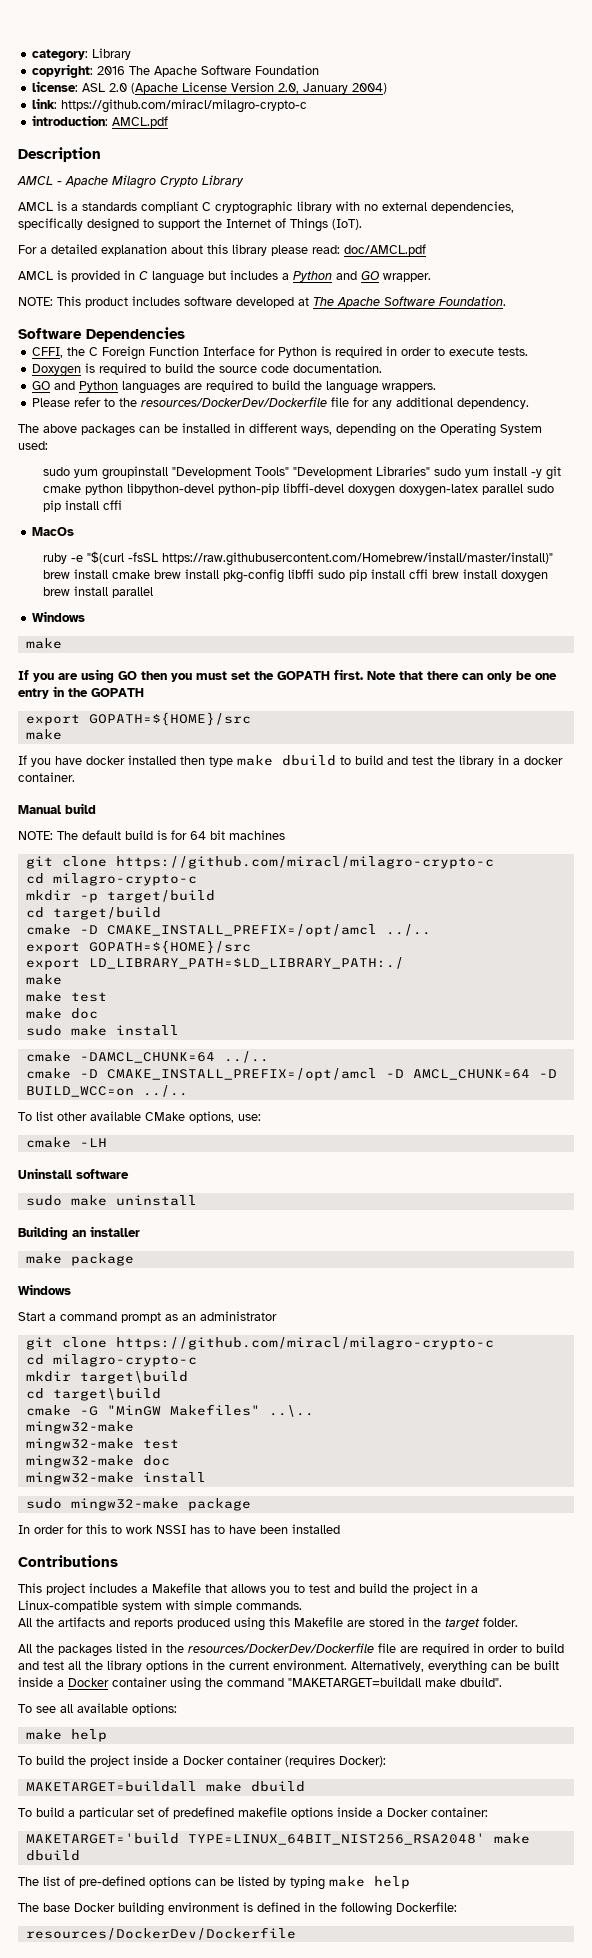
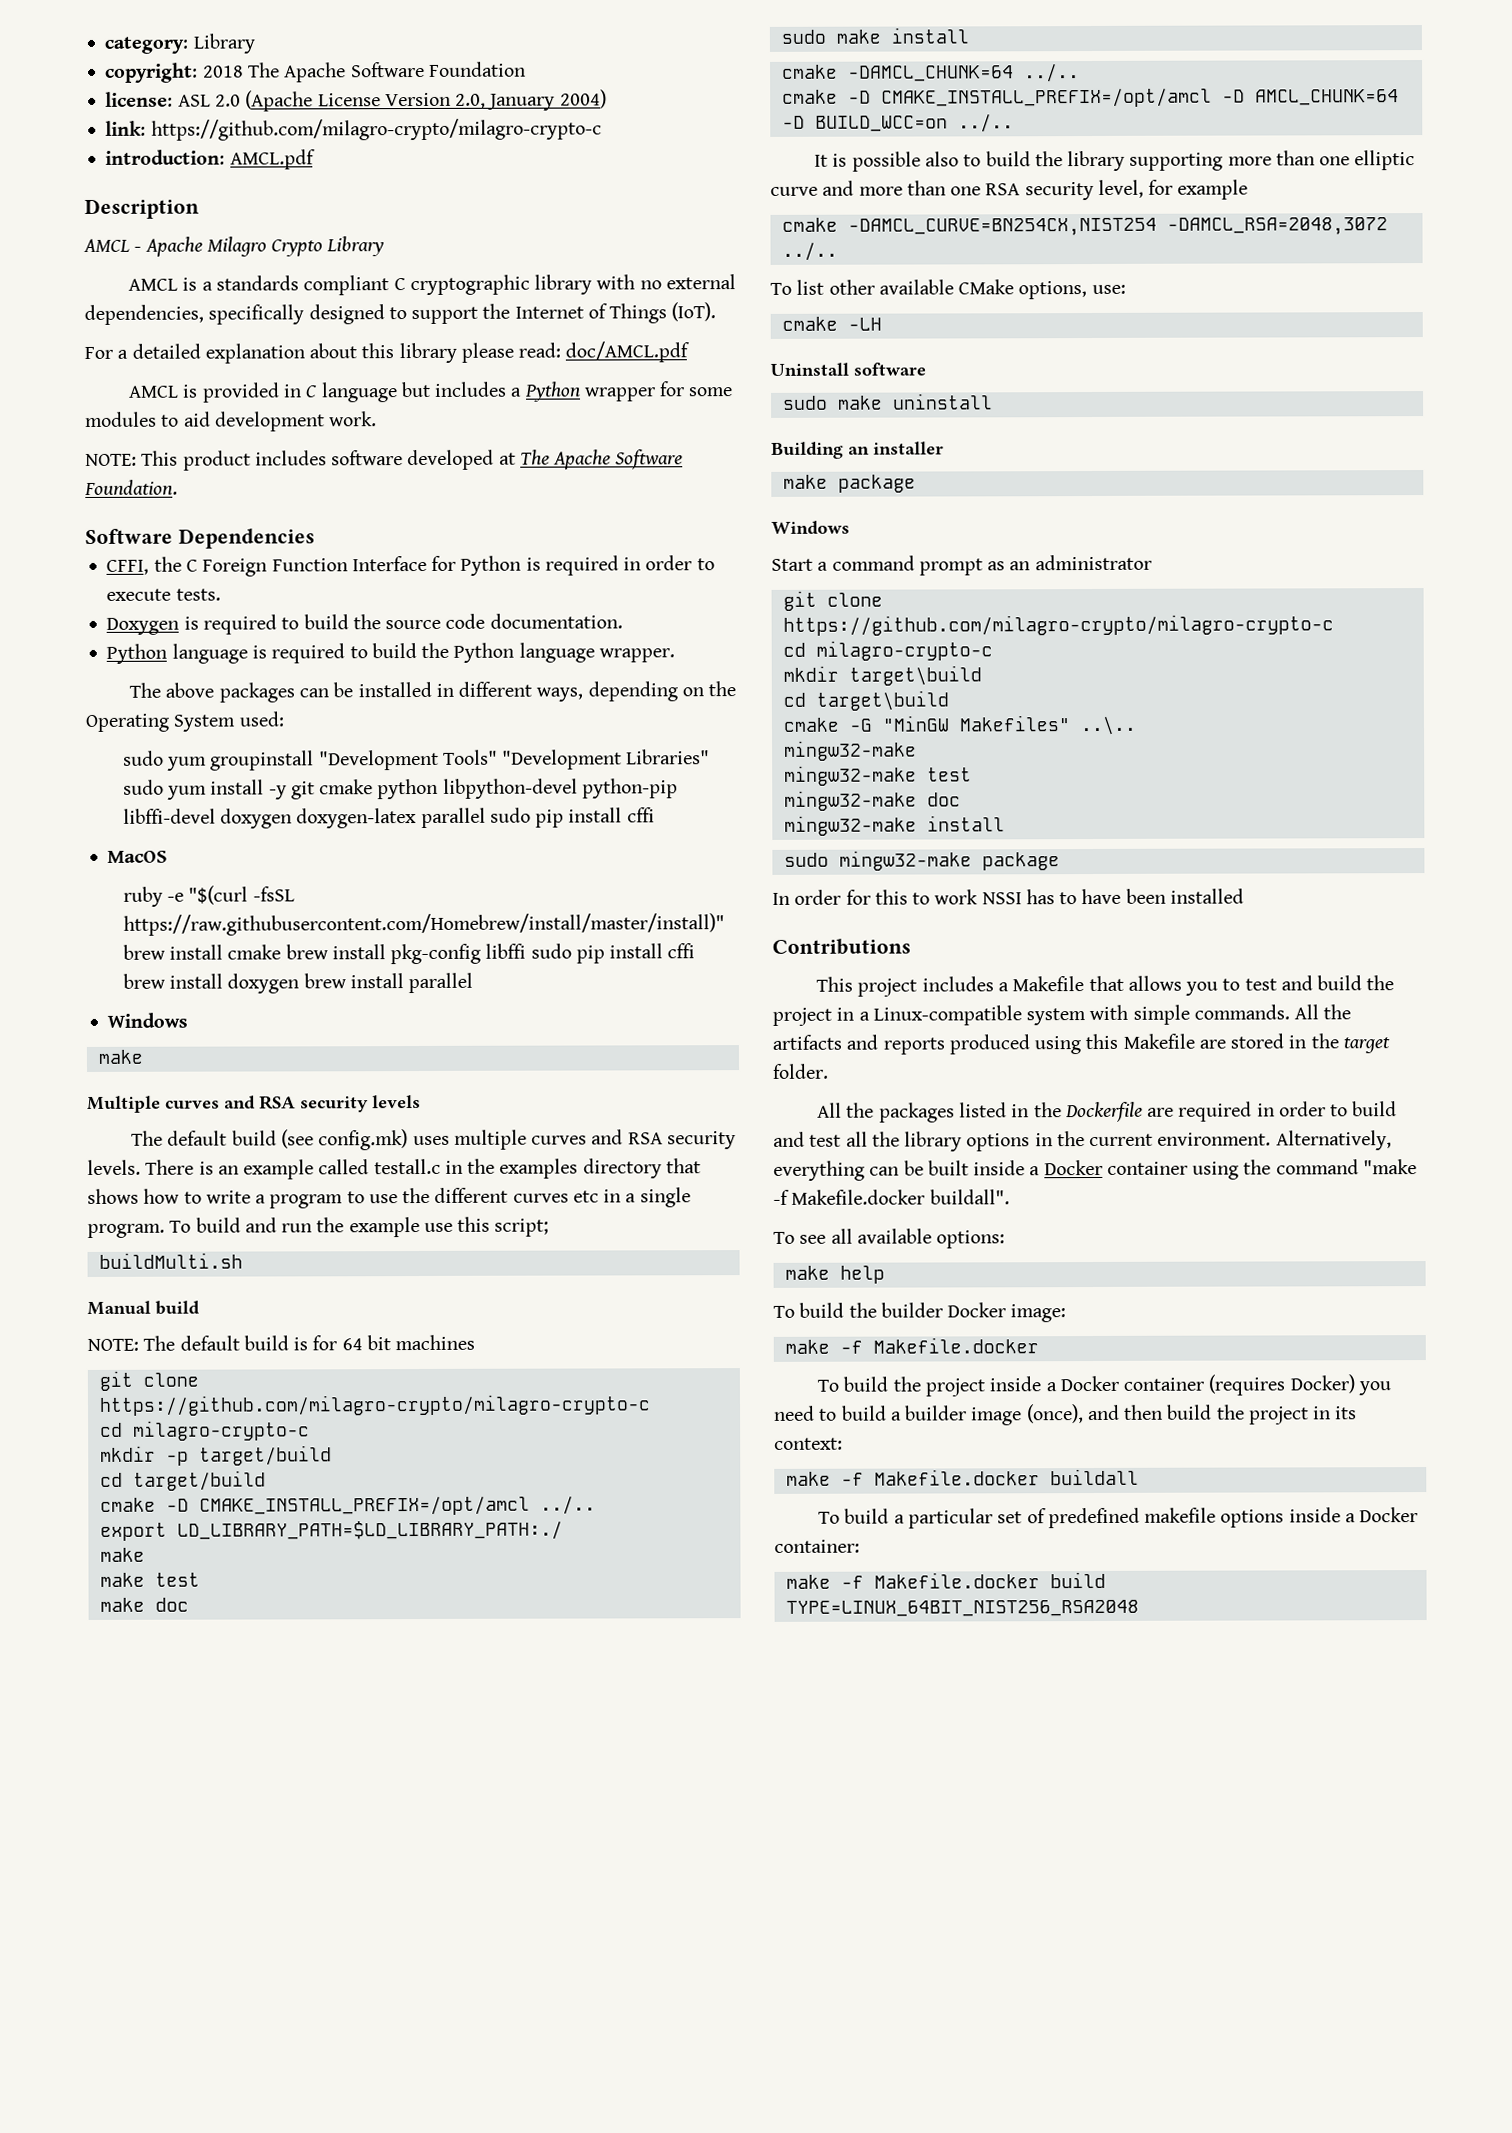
- copyright: 2016 The Apache Software Foundation
+ copyright: 2018 The Apache Software Foundation
- link: https://github.com/miracl/milagro-crypto-c
+ link: https://github.com/milagro-crypto/milagro-crypto-c
- AMCL is provided in C language but includes a Python and GO wrapper.
+ AMCL is provided in C language but includes a Python wrapper for some modules to aid development work.
- GO and Python languages are required to build the language wrappers.
- Please refer to the resources/DockerDev/Dockerfile file for any additional dependency.
+ Python language is required to build the Python language wrapper.
- MacOs
+ MacOS
- If you are using GO then you must set the GOPATH first. Note that there can only be one entry in the GOPATH
- export GOPATH=${HOME}/src
- make
- If you have docker installed then type make dbuild to build and test the library in a docker container.
+ Multiple curves and RSA security levels
+ The default build (see config.mk) uses multiple curves and RSA security levels. There is an example called testall.c in the examples directory that shows how to write a program to use the different curves etc in a single program. To build and run the example use this script;
+ buildMulti.sh
  NOTE: The default build is for 64 bit machines
- git clone https://github.com/miracl/milagro-crypto-c
+ git clone https://github.com/milagro-crypto/milagro-crypto-c
  cmake -D CMAKE_INSTALL_PREFIX=/opt/amcl ../..
- export GOPATH=${HOME}/src
+ It is possible also to build the library supporting more than one elliptic curve and more than one RSA security level, for example
+ cmake -DAMCL_CURVE=BN254CX,NIST254 -DAMCL_RSA=2048,3072 ../..
  Start a command prompt as an administrator
- git clone https://github.com/miracl/milagro-crypto-c
+ git clone https://github.com/milagro-crypto/milagro-crypto-c
- This project includes a Makefile that allows you to test and build the project in a Linux-compatible system with simple commands.
- All the artifacts and reports produced using this Makefile are stored in the target folder.
+ This project includes a Makefile that allows you to test and build the project in a Linux-compatible system with simple commands. All the artifacts and reports produced using this Makefile are stored in the target folder.
- All the packages listed in the resources/DockerDev/Dockerfile file are required in order to build and test all the library options in the current environment.
+ All the packages listed in the Dockerfile are required in order to build and test all the library options in the current environment.
- Alternatively, everything can be built inside a Docker container using the command "MAKETARGET=buildall make dbuild".
+ Alternatively, everything can be built inside a Docker container using the command "make -f Makefile.docker buildall".
+ To build the builder Docker image:
+ make -f Makefile.docker
- To build the project inside a Docker container (requires Docker):
- MAKETARGET=buildall make dbuild
+ To build the project inside a Docker container (requires Docker) you need to build a builder image (once), and then build the project in its context:
+ make -f Makefile.docker buildall
- MAKETARGET='build TYPE=LINUX_64BIT_NIST256_RSA2048' make dbuild
- The list of pre-defined options can be listed by typing make help
- The base Docker building environment is defined in the following Dockerfile:
- resources/DockerDev/Dockerfile
+ make -f Makefile.docker build TYPE=LINUX_64BIT_NIST256_RSA2048

